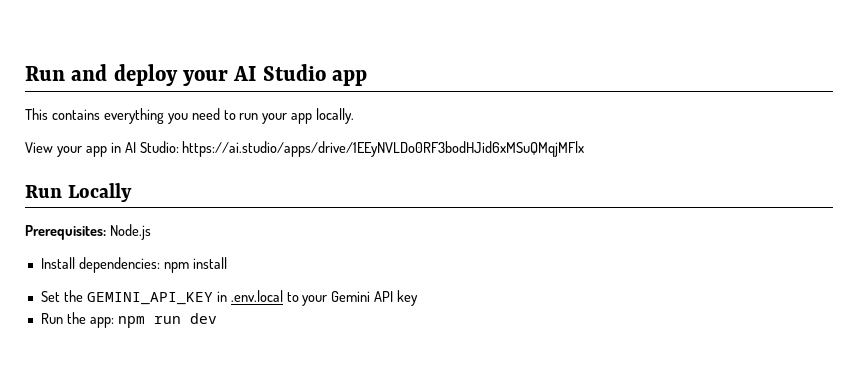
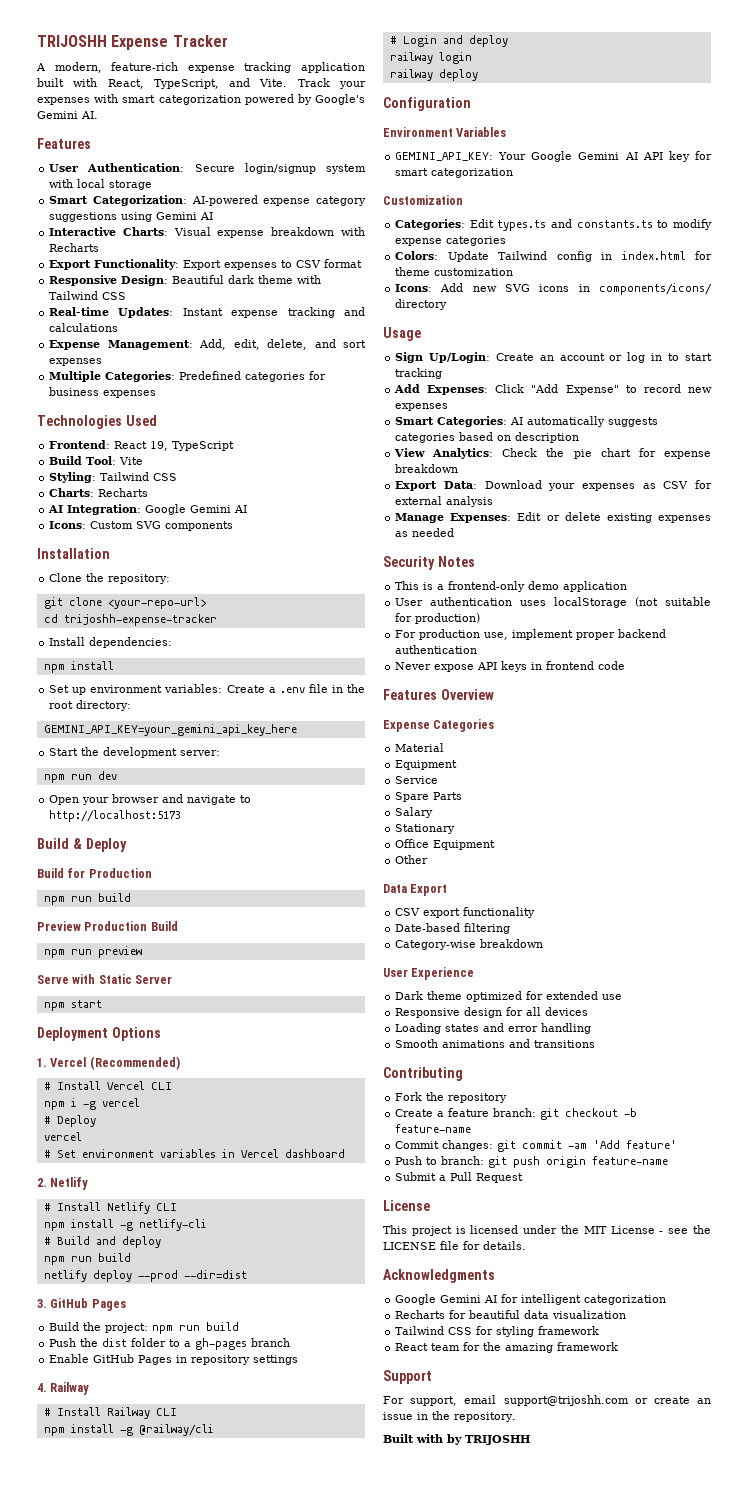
- Run and deploy your AI Studio app
- This contains everything you need to run your app locally.
- View your app in AI Studio: https://ai.studio/apps/drive/1EEyNVLDo0RF3bodHJid6xMSuQMqjMFlx
- Run Locally
- Prerequisites: Node.js
+ TRIJOSHH Expense Tracker
+ A modern, feature-rich expense tracking application built with React, TypeScript, and Vite. Track your expenses with smart categorization powered by Google's Gemini AI.
+ Features
+ User Authentication: Secure login/signup system with local storage
+ Smart Categorization: AI-powered expense category suggestions using Gemini AI
+ Interactive Charts: Visual expense breakdown with Recharts
+ Export Functionality: Export expenses to CSV format
+ Responsive Design: Beautiful dark theme with Tailwind CSS
+ Real-time Updates: Instant expense tracking and calculations
+ Expense Management: Add, edit, delete, and sort expenses
+ Multiple Categories: Predefined categories for business expenses
+ Technologies Used
+ Frontend: React 19, TypeScript
+ Build Tool: Vite
+ Styling: Tailwind CSS
+ Charts: Recharts
+ AI Integration: Google Gemini AI
+ Icons: Custom SVG components
+ Installation
+ Clone the repository:
+ git clone <your-repo-url>
+ cd trijoshh-expense-tracker
- Install dependencies: npm install
+ Install dependencies:
+ npm install
- Set the GEMINI_API_KEY in .env.local to your Gemini API key
- Run the app: npm run dev
+ Set up environment variables: Create a .env file in the root directory:
+ GEMINI_API_KEY=your_gemini_api_key_here
+ Start the development server:
+ npm run dev
+ Open your browser and navigate to http://localhost:5173
+ Build & Deploy
+ Build for Production
+ npm run build
+ Preview Production Build
+ npm run preview
+ Serve with Static Server
+ npm start
+ Deployment Options
+ 1. Vercel (Recommended)
+ # Install Vercel CLI
+ npm i -g vercel
+ # Deploy
+ vercel
+ # Set environment variables in Vercel dashboard
+ 2. Netlify
+ # Install Netlify CLI
+ npm install -g netlify-cli
+ # Build and deploy
+ npm run build
+ netlify deploy --prod --dir=dist
+ 3. GitHub Pages
+ Build the project: npm run build
+ Push the dist folder to a gh-pages branch
+ Enable GitHub Pages in repository settings
+ 4. Railway
+ # Install Railway CLI
+ npm install -g @railway/cli
+ # Login and deploy
+ railway login
+ railway deploy
+ Configuration
+ Environment Variables
+ GEMINI_API_KEY: Your Google Gemini AI API key for smart categorization
+ Customization
+ Categories: Edit types.ts and constants.ts to modify expense categories
+ Colors: Update Tailwind config in index.html for theme customization
+ Icons: Add new SVG icons in components/icons/ directory
+ Usage
+ Sign Up/Login: Create an account or log in to start tracking
+ Add Expenses: Click "Add Expense" to record new expenses
+ Smart Categories: AI automatically suggests categories based on description
+ View Analytics: Check the pie chart for expense breakdown
+ Export Data: Download your expenses as CSV for external analysis
+ Manage Expenses: Edit or delete existing expenses as needed
+ Security Notes
+ This is a frontend-only demo application
+ User authentication uses localStorage (not suitable for production)
+ For production use, implement proper backend authentication
+ Never expose API keys in frontend code
+ Features Overview
+ Expense Categories
+ Material
+ Equipment
+ Service
+ Spare Parts
+ Salary
+ Stationary
+ Office Equipment
+ Other
+ Data Export
+ CSV export functionality
+ Date-based filtering
+ Category-wise breakdown
+ User Experience
+ Dark theme optimized for extended use
+ Responsive design for all devices
+ Loading states and error handling
+ Smooth animations and transitions
+ Contributing
+ Fork the repository
+ Create a feature branch: git checkout -b feature-name
+ Commit changes: git commit -am 'Add feature'
+ Push to branch: git push origin feature-name
+ Submit a Pull Request
+ License
+ This project is licensed under the MIT License - see the LICENSE file for details.
+ Acknowledgments
+ Google Gemini AI for intelligent categorization
+ Recharts for beautiful data visualization
+ Tailwind CSS for styling framework
+ React team for the amazing framework
+ Support
+ For support, email support@trijoshh.com or create an issue in the repository.
+ Built with by TRIJOSHH

